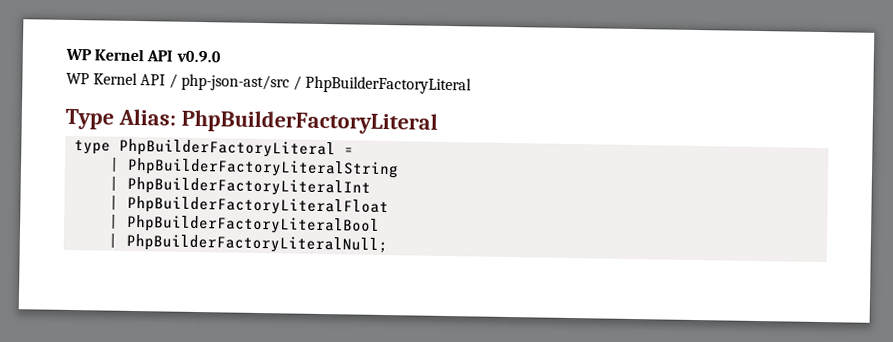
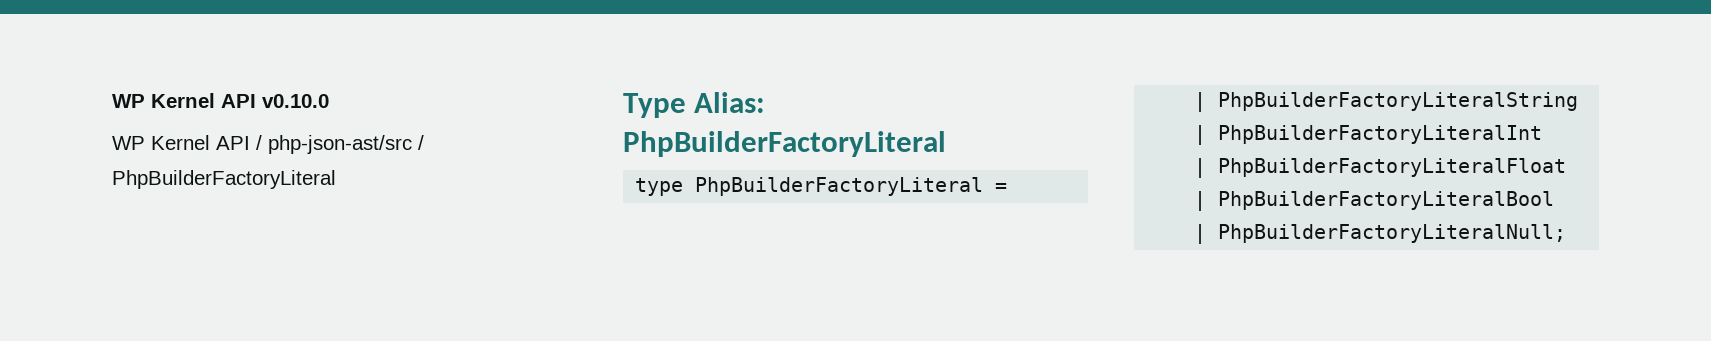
- WP Kernel API v0.9.0
+ WP Kernel API v0.10.0

